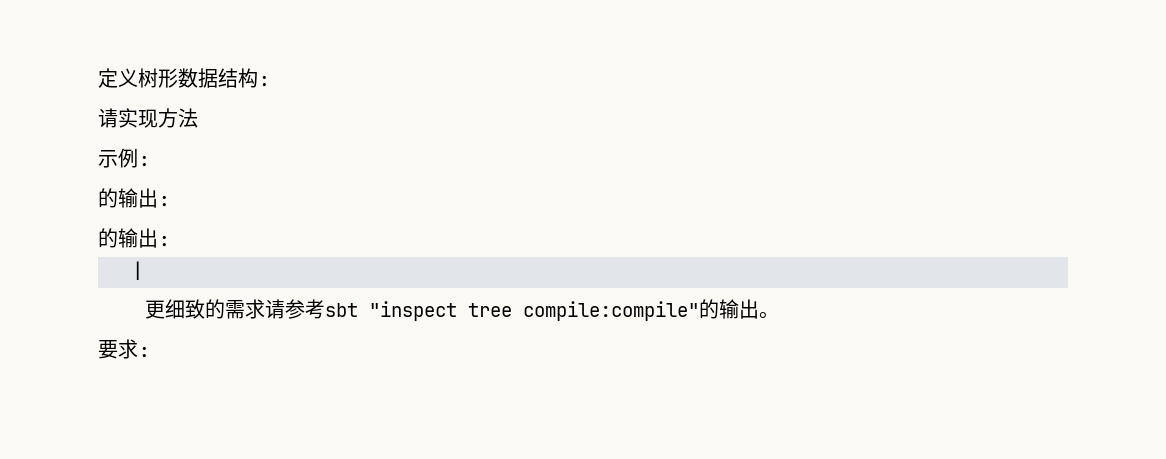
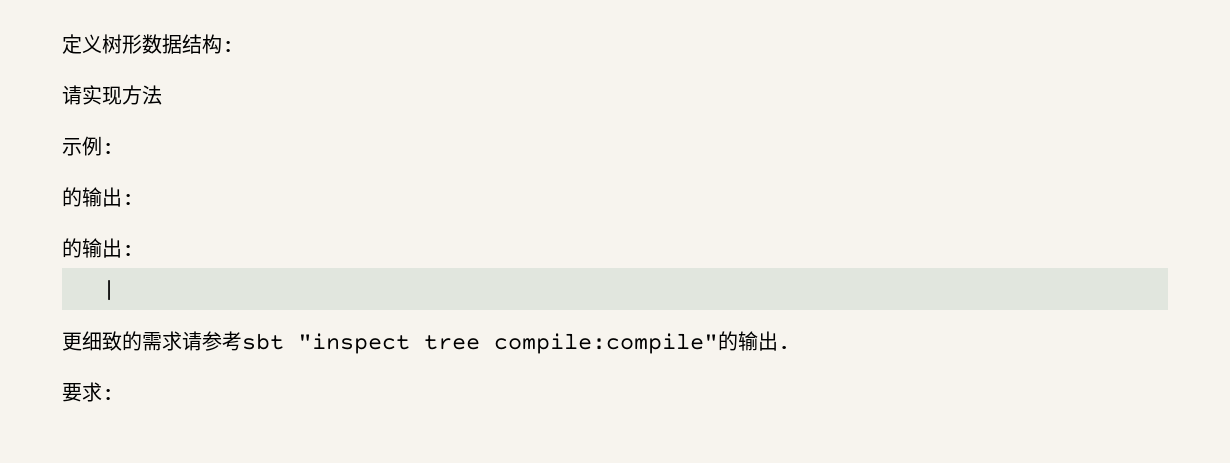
- 更细致的需求请参考sbt "inspect tree compile:compile"的输出。
+ 更细致的需求请参考sbt "inspect tree compile:compile"的输出.

